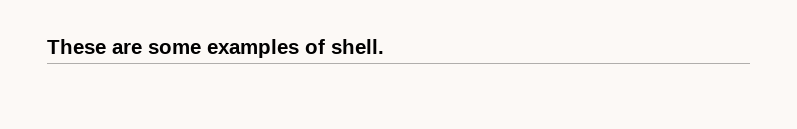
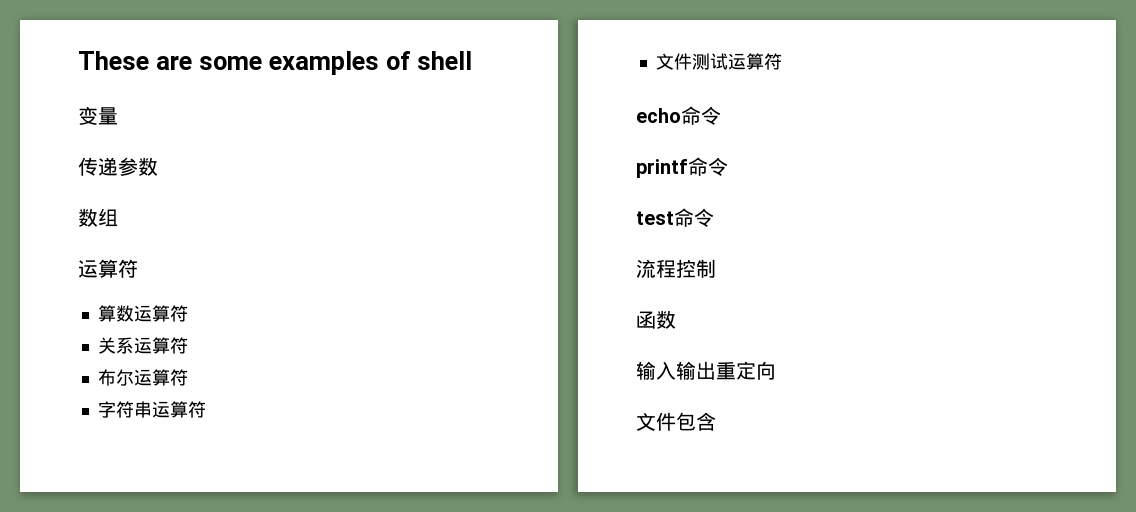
- These are some examples of shell.
+ These are some examples of shell
+ 变量
+ 传递参数
+ 数组
+ 运算符
+ 算数运算符
+ 关系运算符
+ 布尔运算符
+ 字符串运算符
+ 文件测试运算符
+ echo命令
+ printf命令
+ test命令
+ 流程控制
+ 函数
+ 输入输出重定向
+ 文件包含

